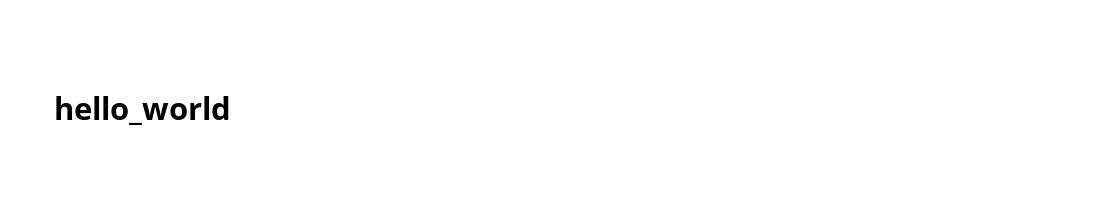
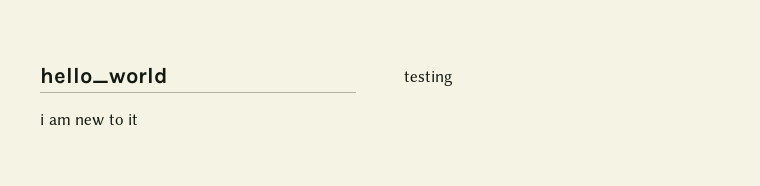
+ i am new to it
+ testing

